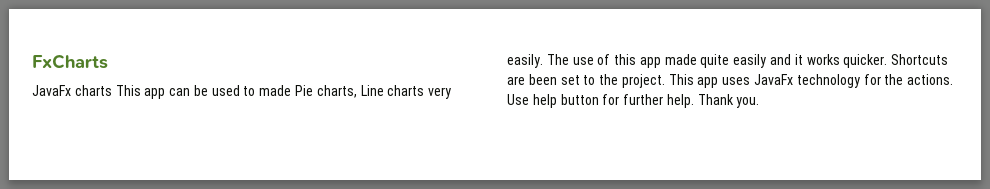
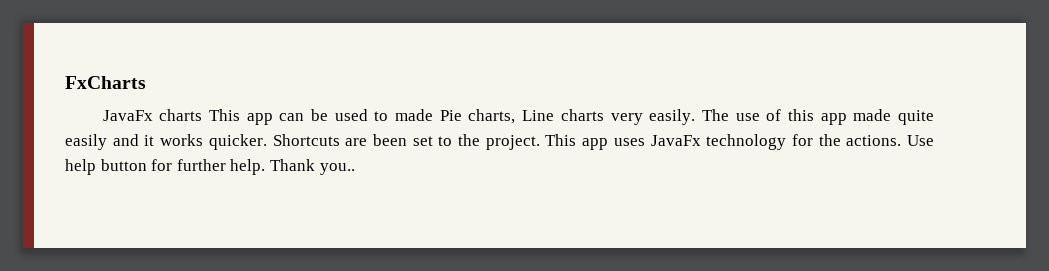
- Thank you.
+ Thank you..

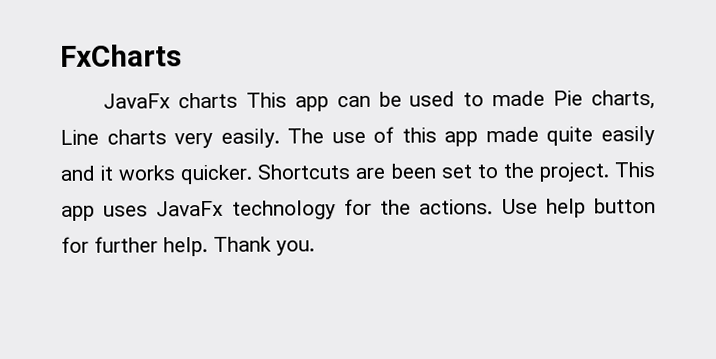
- Thank you..
+ Thank you.

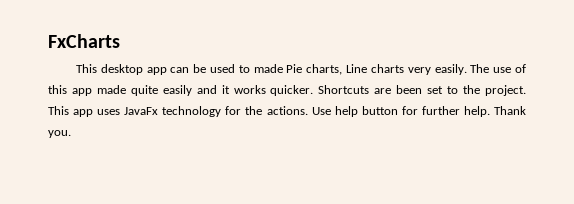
- JavaFx charts This app can be used to made Pie charts, Line charts very easily.
+ This desktop app can be used to made Pie charts, Line charts very easily.

